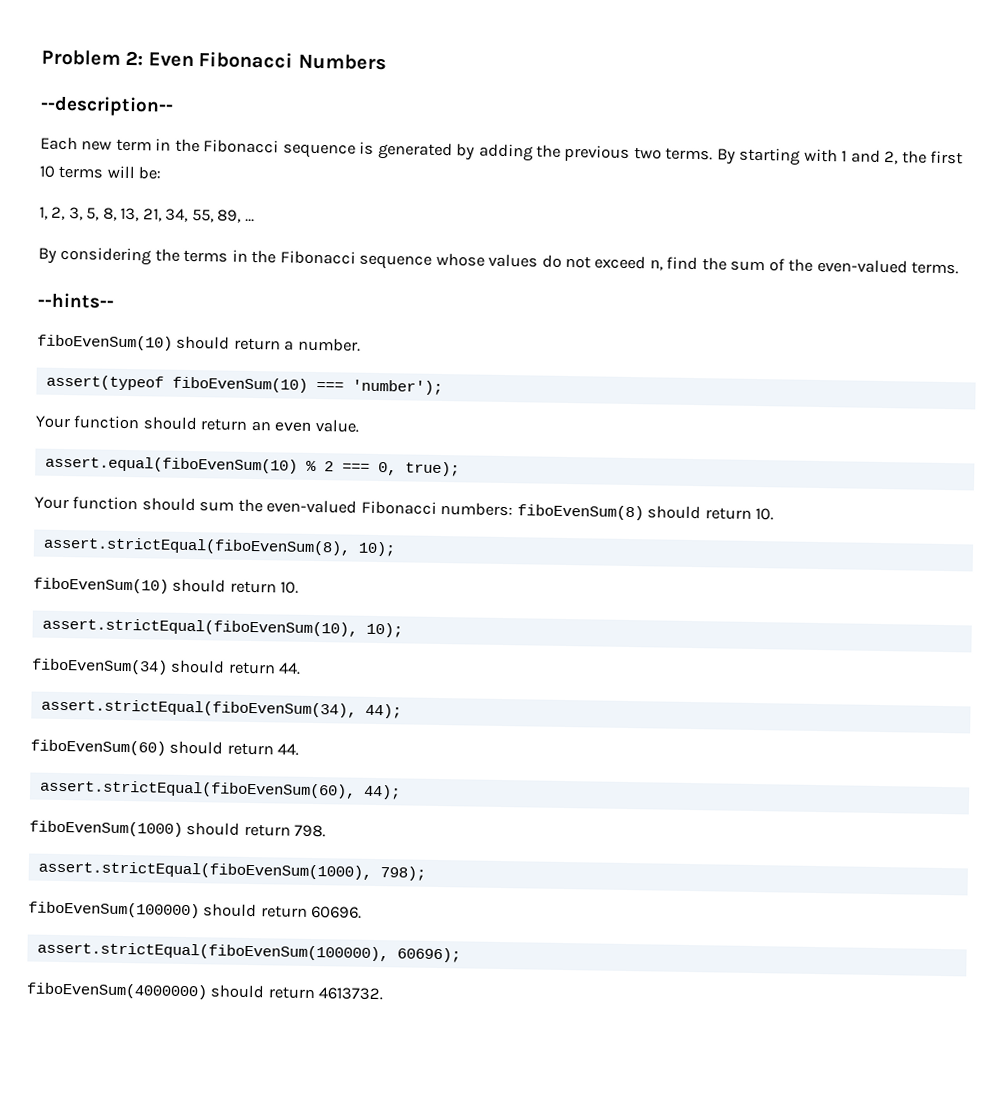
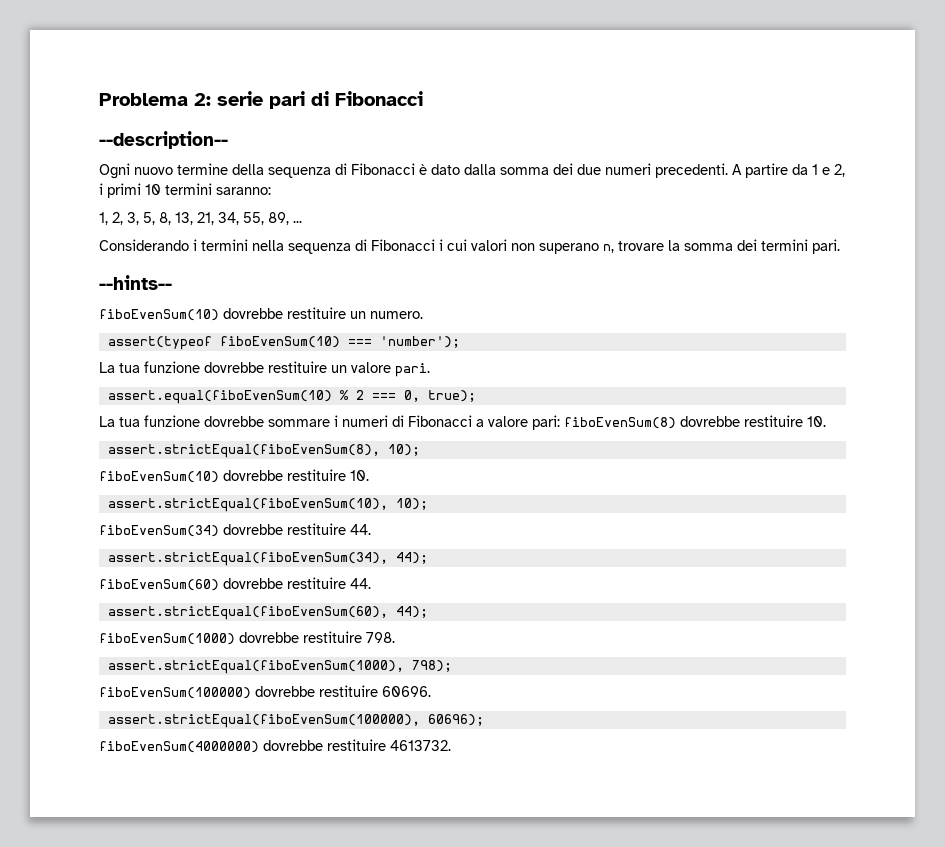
- Problem 2: Even Fibonacci Numbers
+ Problema 2: serie pari di Fibonacci
- Each new term in the Fibonacci sequence is generated by adding the previous two terms. By starting with 1 and 2, the first 10 terms will be:
+ Ogni nuovo termine della sequenza di Fibonacci è dato dalla somma dei due numeri precedenti. A partire da 1 e 2, i primi 10 termini saranno:
- By considering the terms in the Fibonacci sequence whose values do not exceed n, find the sum of the even-valued terms.
+ Considerando i termini nella sequenza di Fibonacci i cui valori non superano n, trovare la somma dei termini pari.
  --hints--
- fiboEvenSum(10) should return a number.
+ fiboEvenSum(10) dovrebbe restituire un numero.
  assert(typeof fiboEvenSum(10) === 'number');
- Your function should return an even value.
+ La tua funzione dovrebbe restituire un valore pari.
- Your function should sum the even-valued Fibonacci numbers: fiboEvenSum(8) should return 10.
+ La tua funzione dovrebbe sommare i numeri di Fibonacci a valore pari: fiboEvenSum(8) dovrebbe restituire 10.
- fiboEvenSum(10) should return 10.
+ fiboEvenSum(10) dovrebbe restituire 10.
- fiboEvenSum(34) should return 44.
+ fiboEvenSum(34) dovrebbe restituire 44.
- fiboEvenSum(60) should return 44.
+ fiboEvenSum(60) dovrebbe restituire 44.
- fiboEvenSum(1000) should return 798.
+ fiboEvenSum(1000) dovrebbe restituire 798.
- fiboEvenSum(100000) should return 60696.
+ fiboEvenSum(100000) dovrebbe restituire 60696.
- fiboEvenSum(4000000) should return 4613732.
+ fiboEvenSum(4000000) dovrebbe restituire 4613732.

